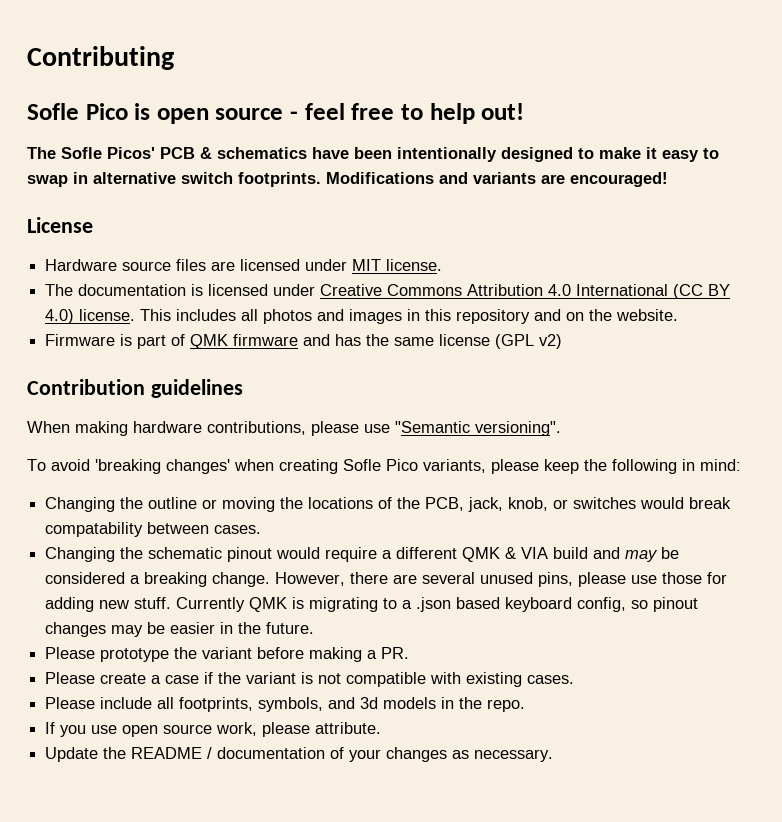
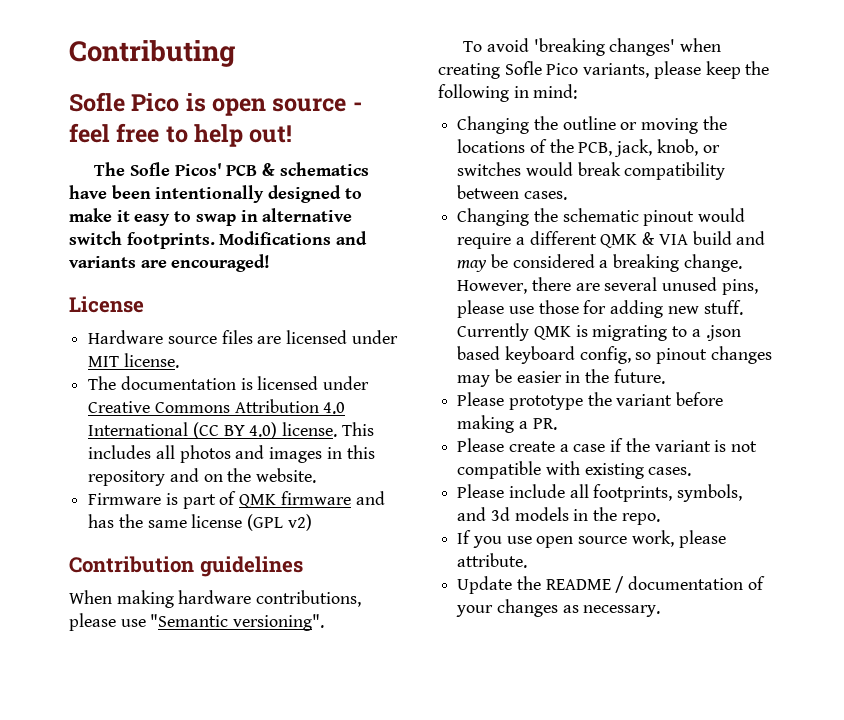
- Changing the outline or moving the locations of the PCB, jack, knob, or switches would break compatability between cases.
+ Changing the outline or moving the locations of the PCB, jack, knob, or switches would break compatibility between cases.

